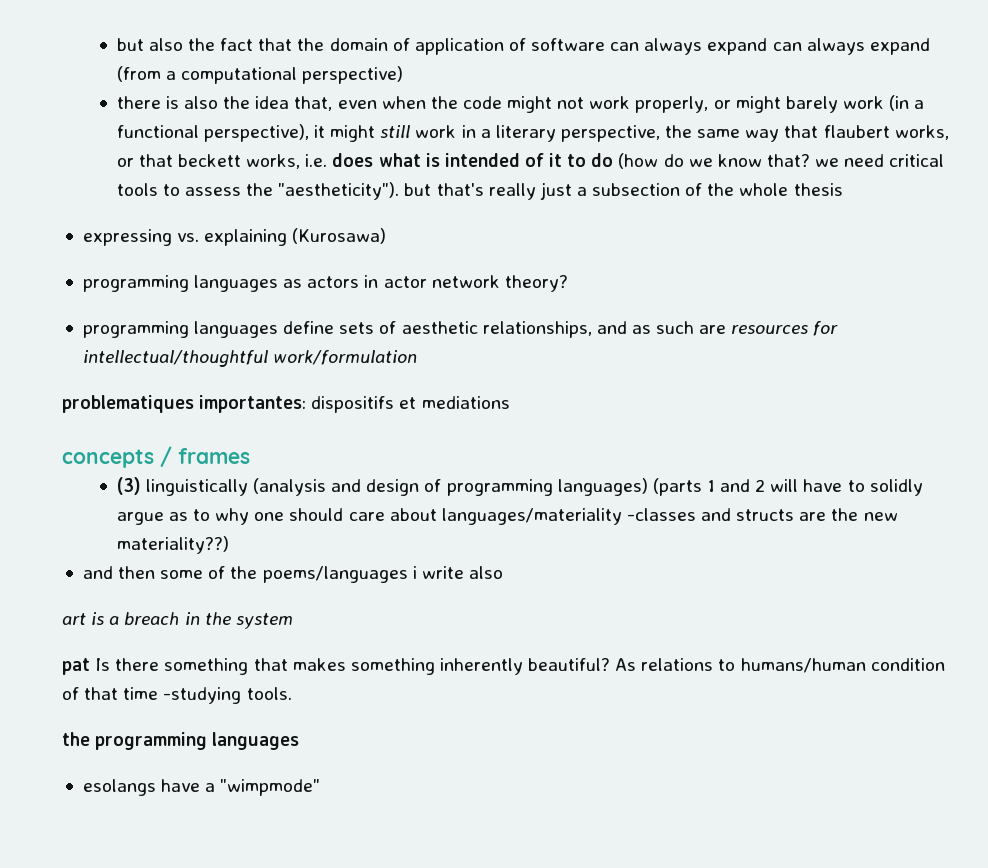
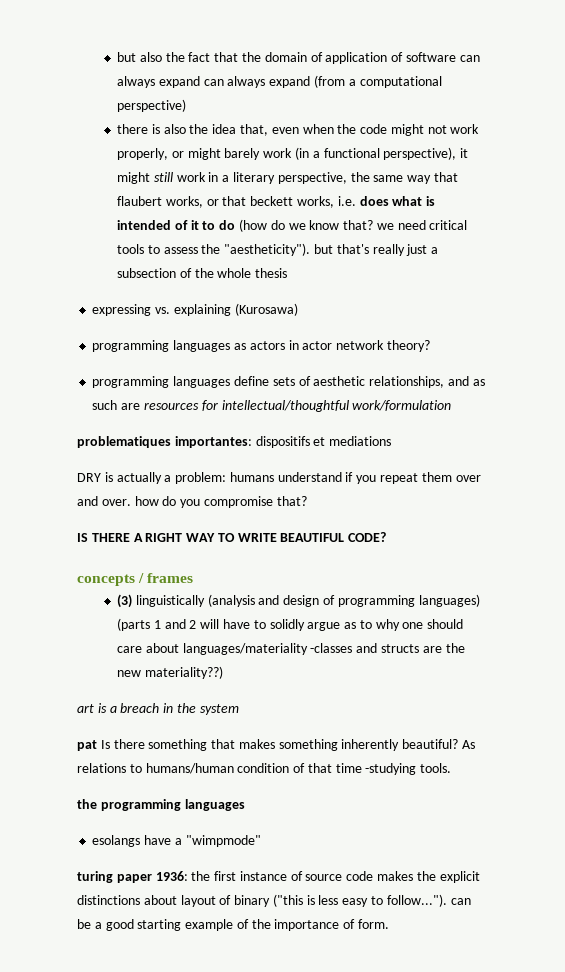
+ DRY is actually a problem: humans understand if you repeat them over and over. how do you compromise that?
+ IS THERE A RIGHT WAY TO WRITE BEAUTIFUL CODE?
- and then some of the poems/languages i write also
+ turing paper 1936: the first instance of source code makes the explicit distinctions about layout of binary ("this is less easy to follow..."). can be a good starting example of the importance of form.

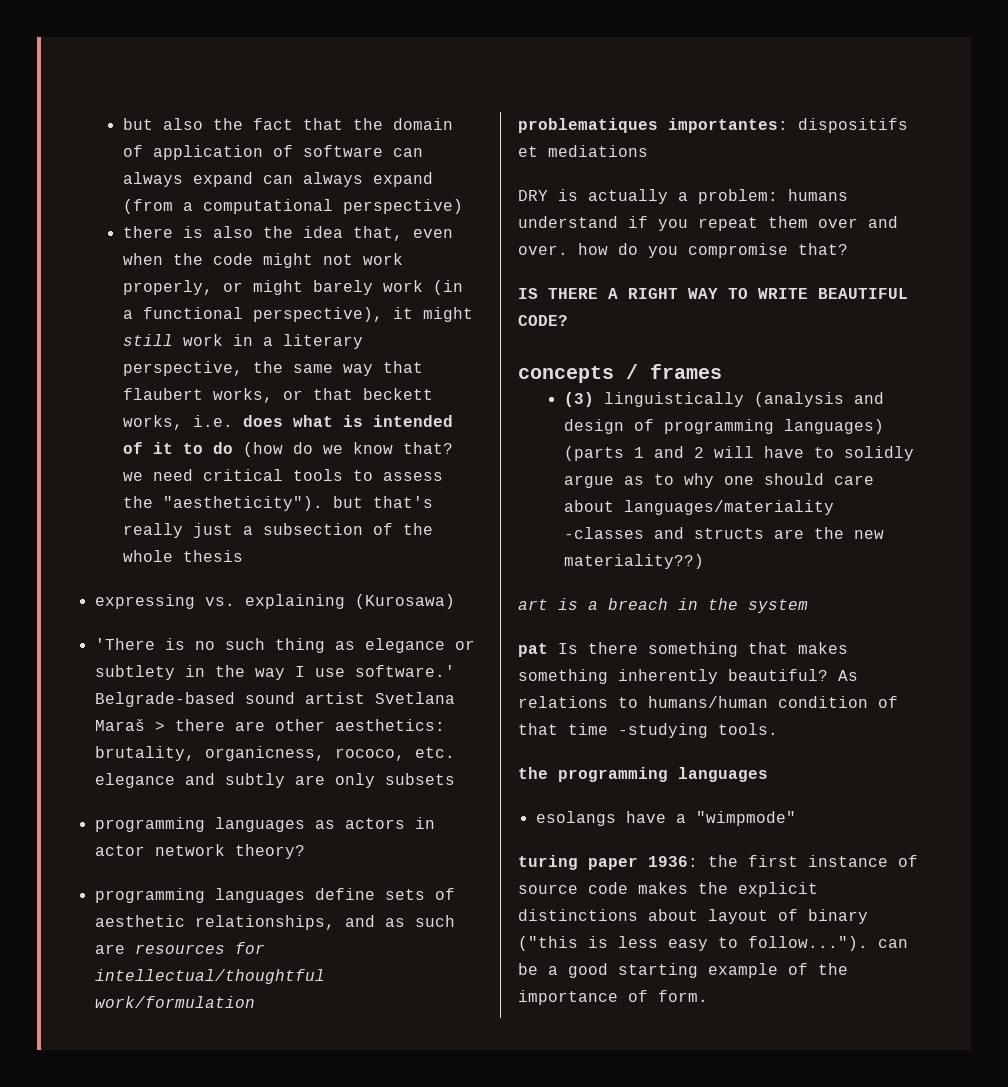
+ 'There is no such thing as elegance or subtlety in the way I use software.' Belgrade-based sound artist Svetlana Maraš > there are other aesthetics: brutality, organicness, rococo, etc. elegance and subtly are only subsets

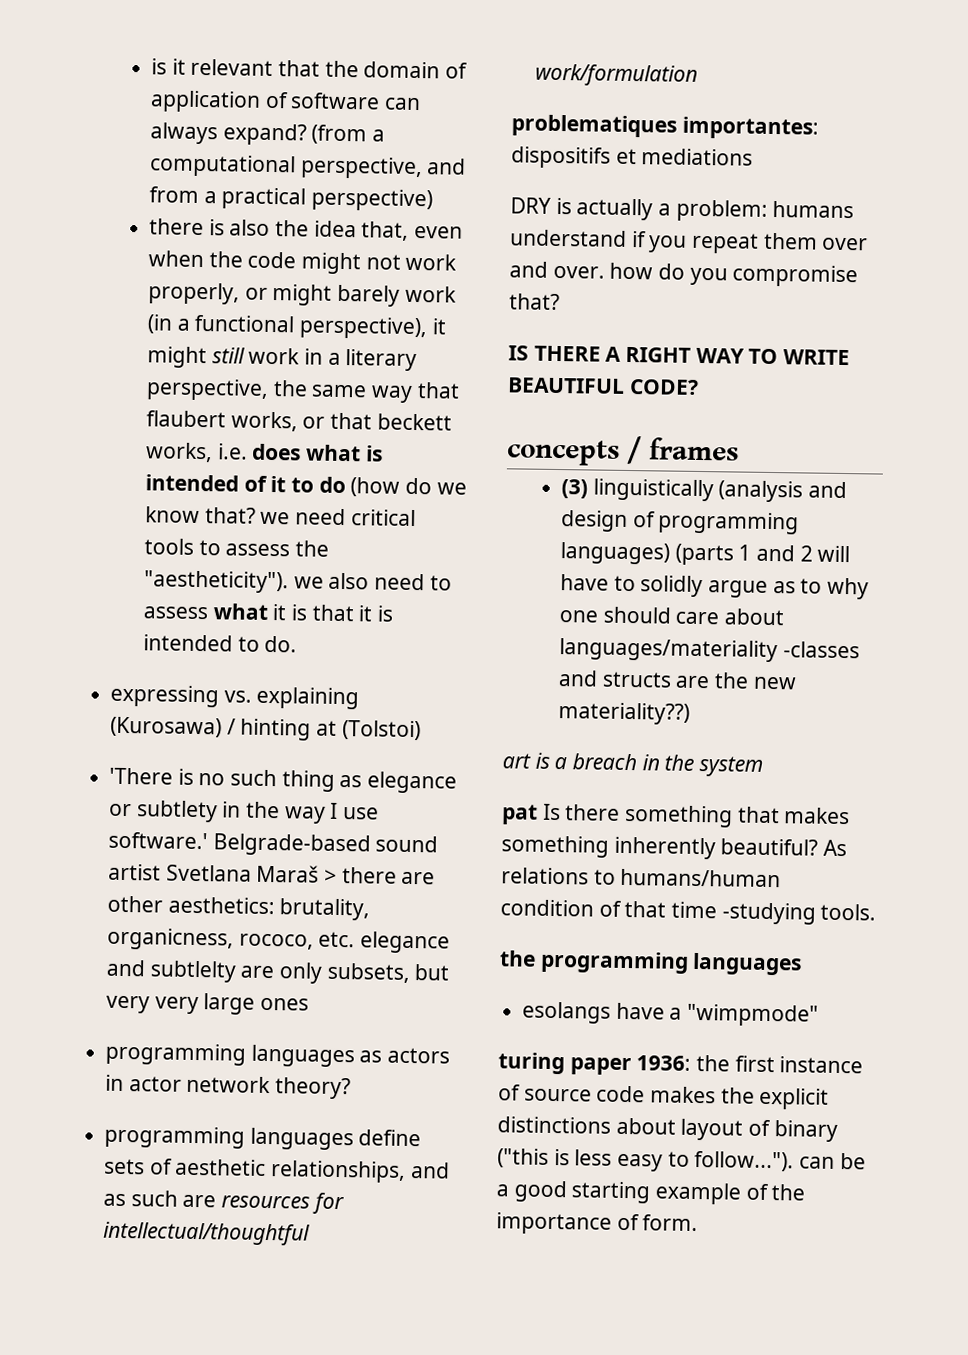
- but also the fact that the domain of application of software can always expand can always expand (from a computational perspective)
+ is it relevant that the domain of application of software can always expand? (from a computational perspective, and from a practical perspective)
- there is also the idea that, even when the code might not work properly, or might barely work (in a functional perspective), it might still work in a literary perspective, the same way that flaubert works, or that beckett works, i.e. does what is intended of it to do (how do we know that? we need critical tools to assess the "aestheticity"). but that's really just a subsection of the whole thesis
+ there is also the idea that, even when the code might not work properly, or might barely work (in a functional perspective), it might still work in a literary perspective, the same way that flaubert works, or that beckett works, i.e. does what is intended of it to do (how do we know that? we need critical tools to assess the "aestheticity"). we also need to assess what it is that it is intended to do.
- expressing vs. explaining (Kurosawa)
+ expressing vs. explaining (Kurosawa) / hinting at (Tolstoi)
- Belgrade-based sound artist Svetlana Maraš > there are other aesthetics: brutality, organicness, rococo, etc. elegance and subtly are only subsets
+ Belgrade-based sound artist Svetlana Maraš > there are other aesthetics: brutality, organicness, rococo, etc. elegance and subtlelty are only subsets, but very very large ones

